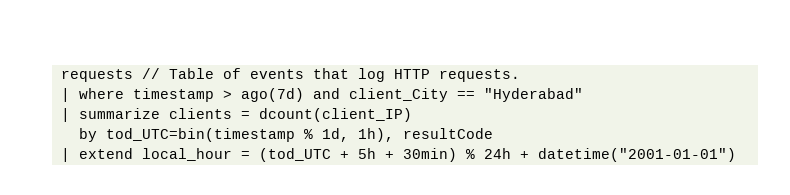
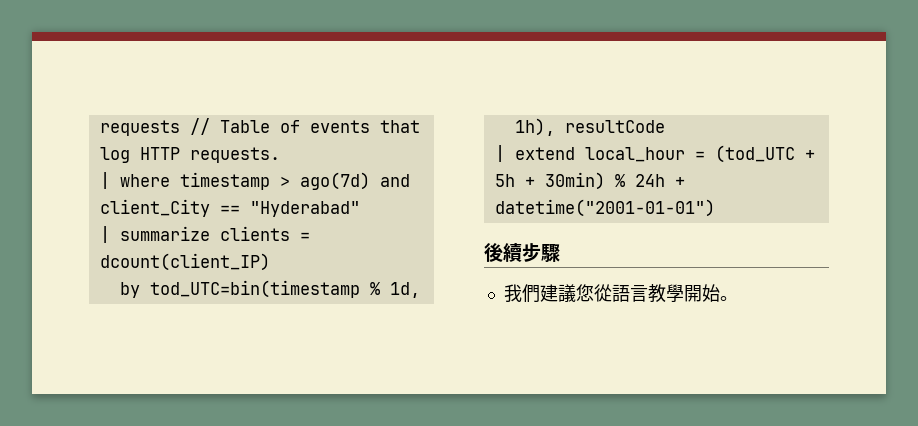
+ 後續步驟
+ 我們建議您從語言教學開始。

